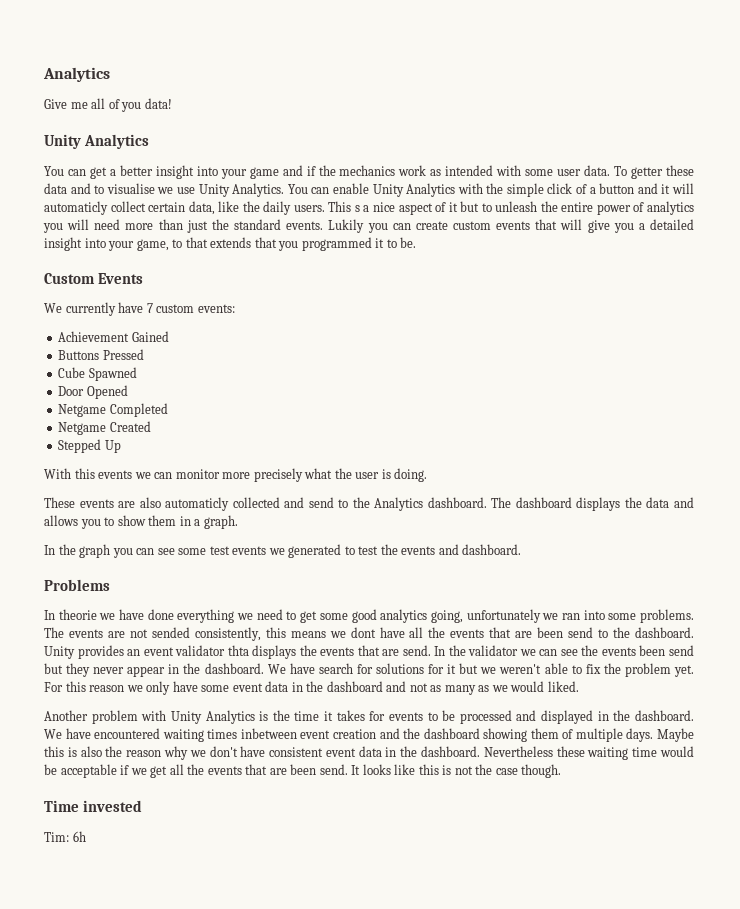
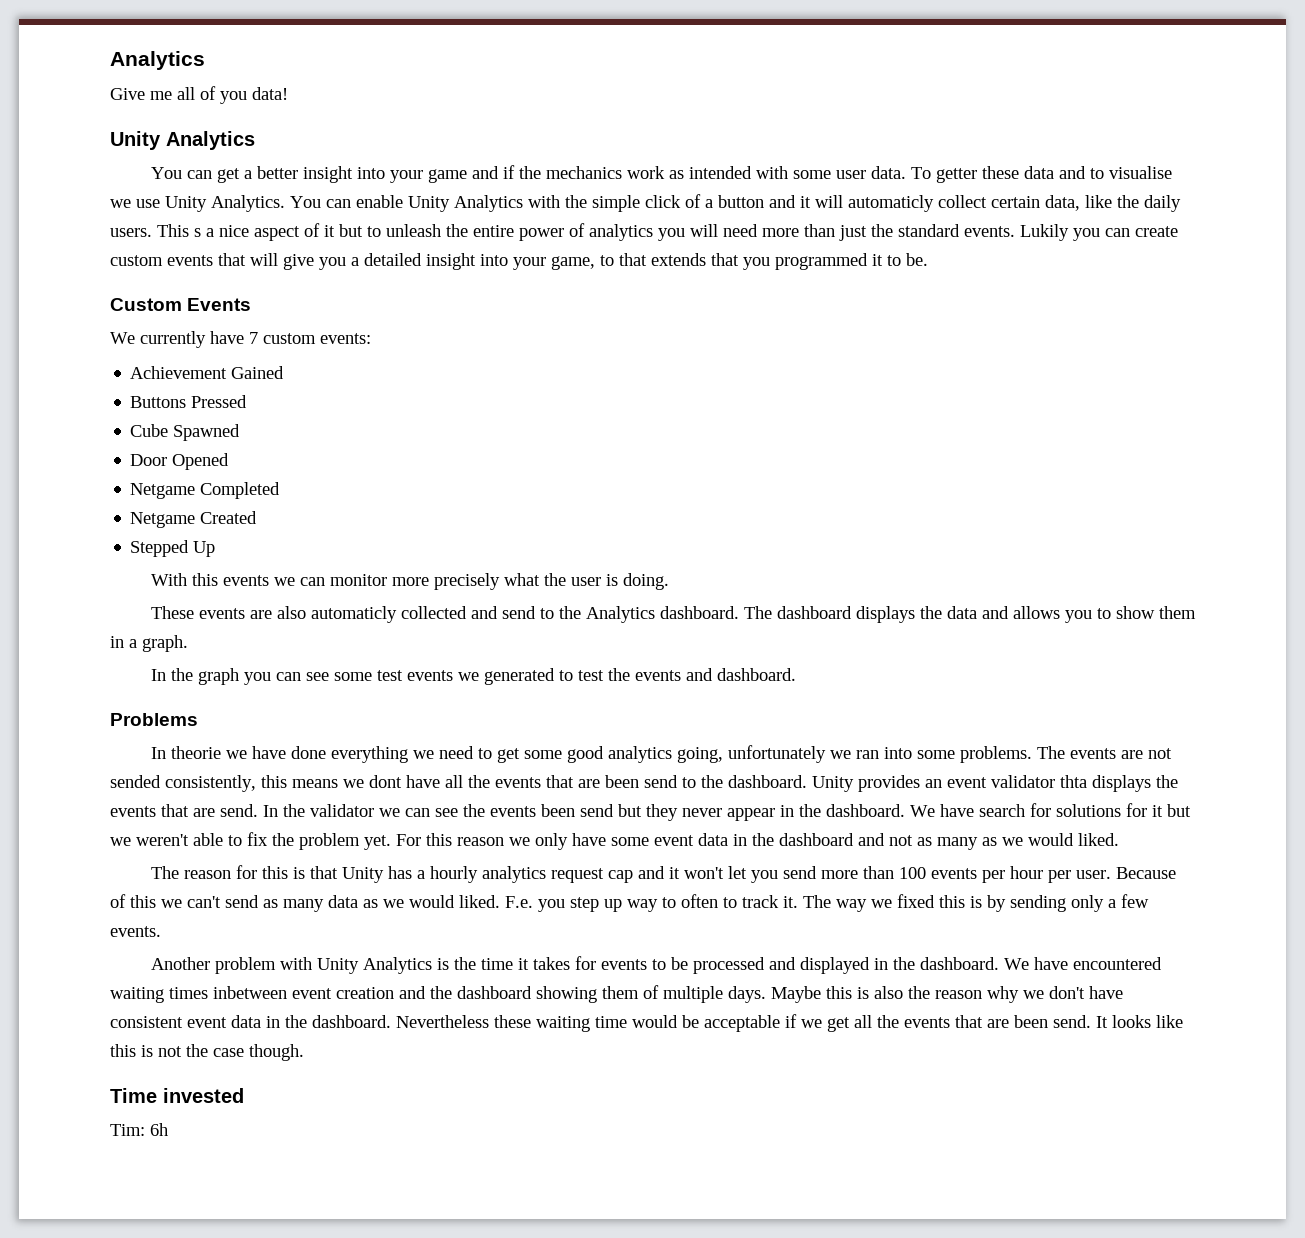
+ The reason for this is that Unity has a hourly analytics request cap and it won't let you send more than 100 events per hour per user. Because of this we can't send as many data as we would liked. F.e. you step up way to often to track it. The way we fixed this is by sending only a few events.

